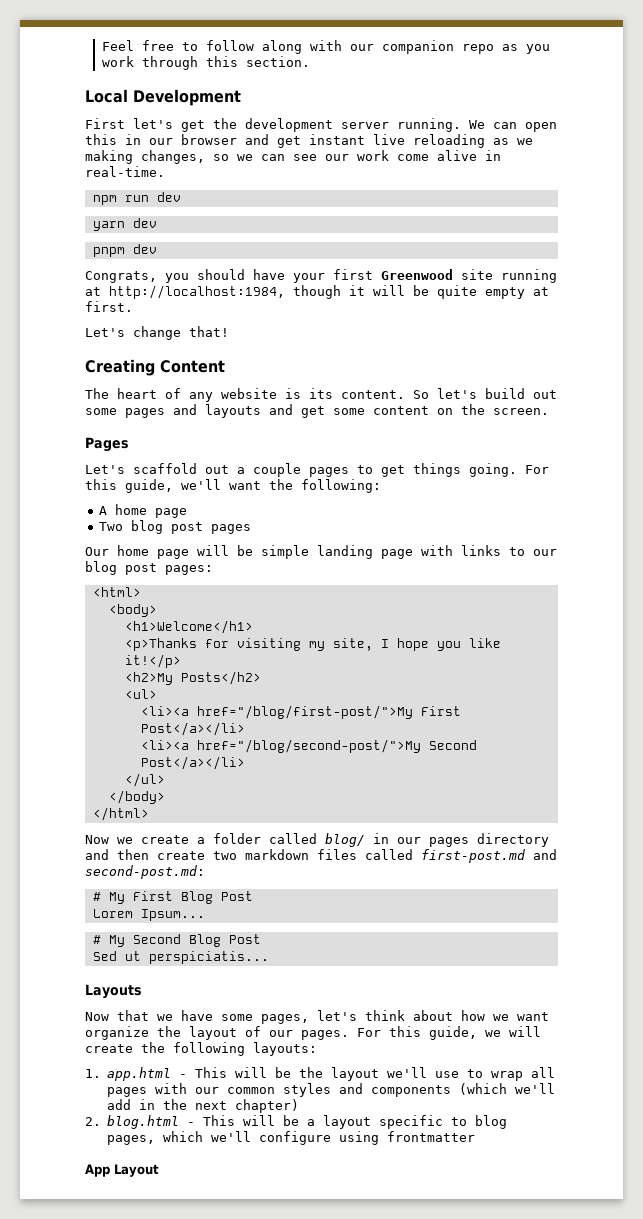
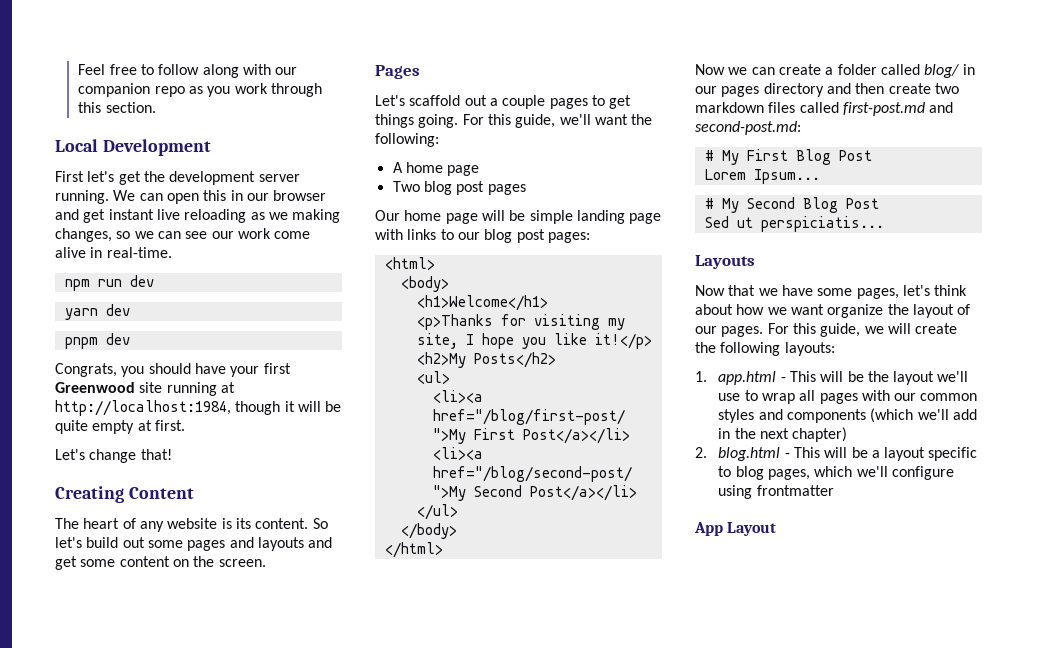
- Now we create a folder called blog/ in our pages directory and then create two markdown files called first-post.md and second-post.md:
+ Now we can create a folder called blog/ in our pages directory and then create two markdown files called first-post.md and second-post.md:

